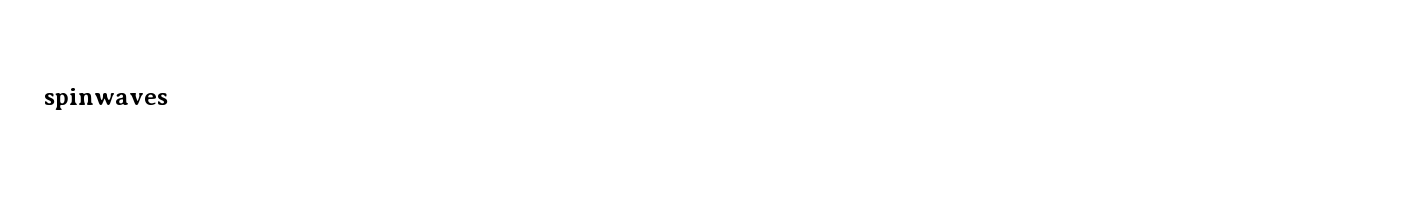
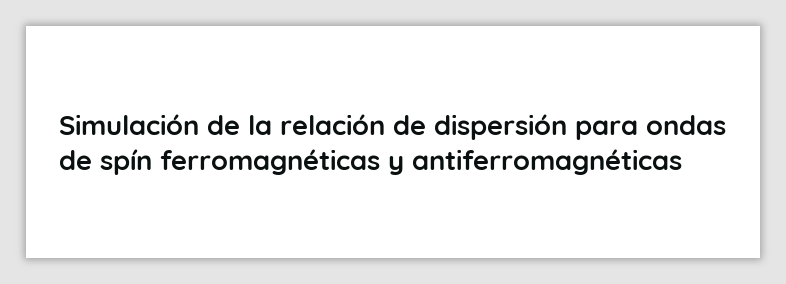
- spinwaves
+ Simulación de la relación de dispersión para ondas de spín ferromagnéticas y antiferromagnéticas

